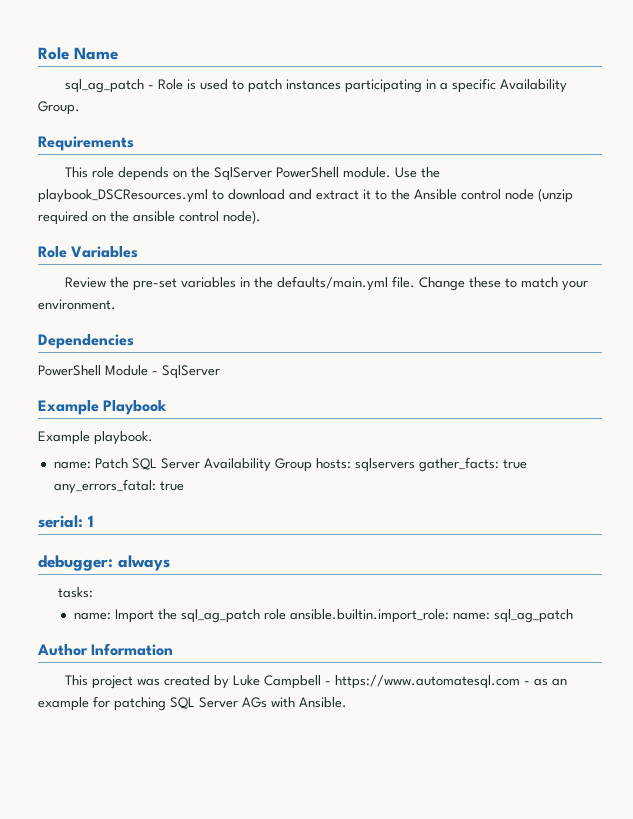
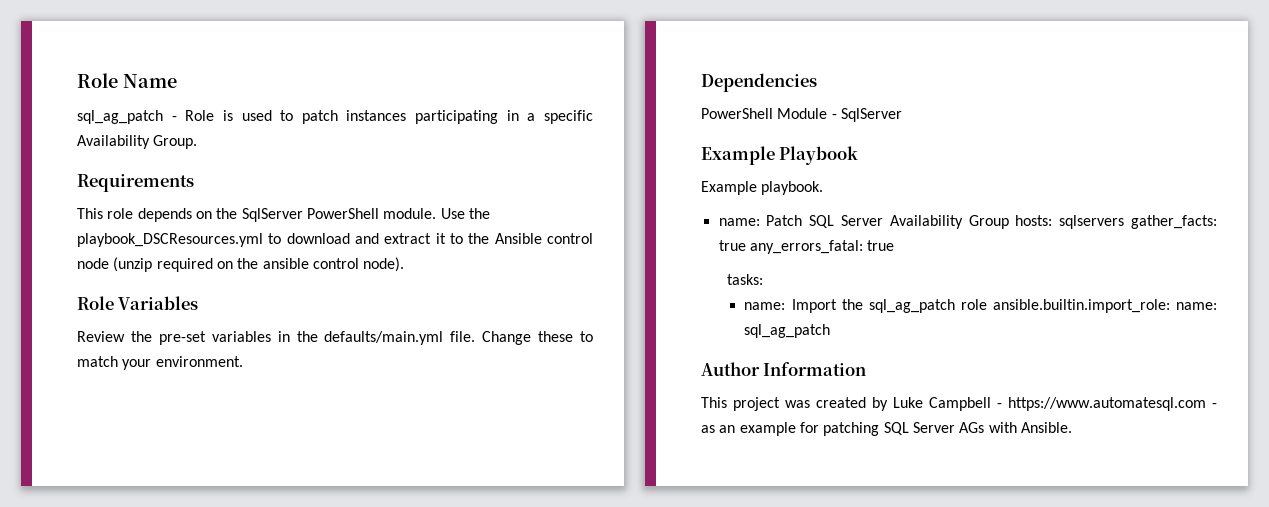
- serial: 1
- debugger: always

